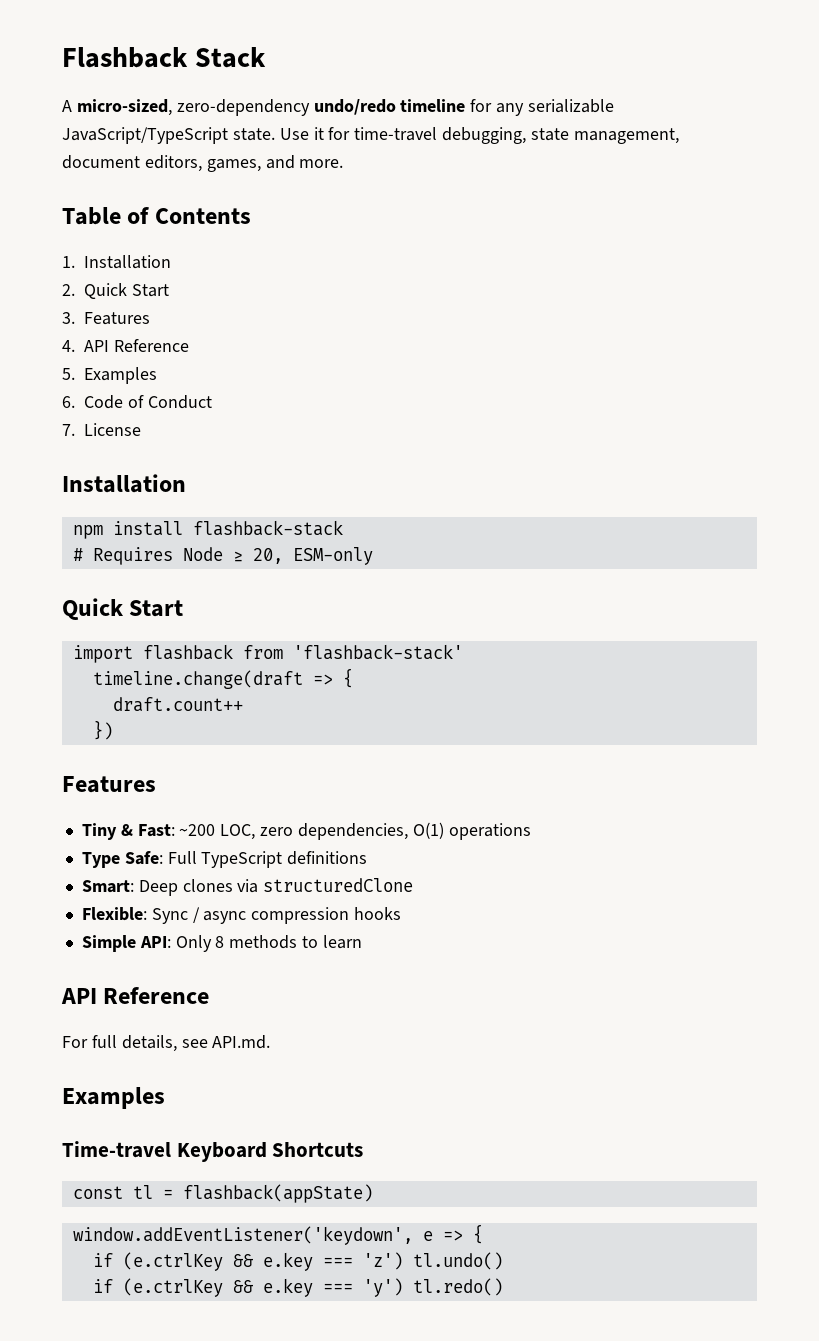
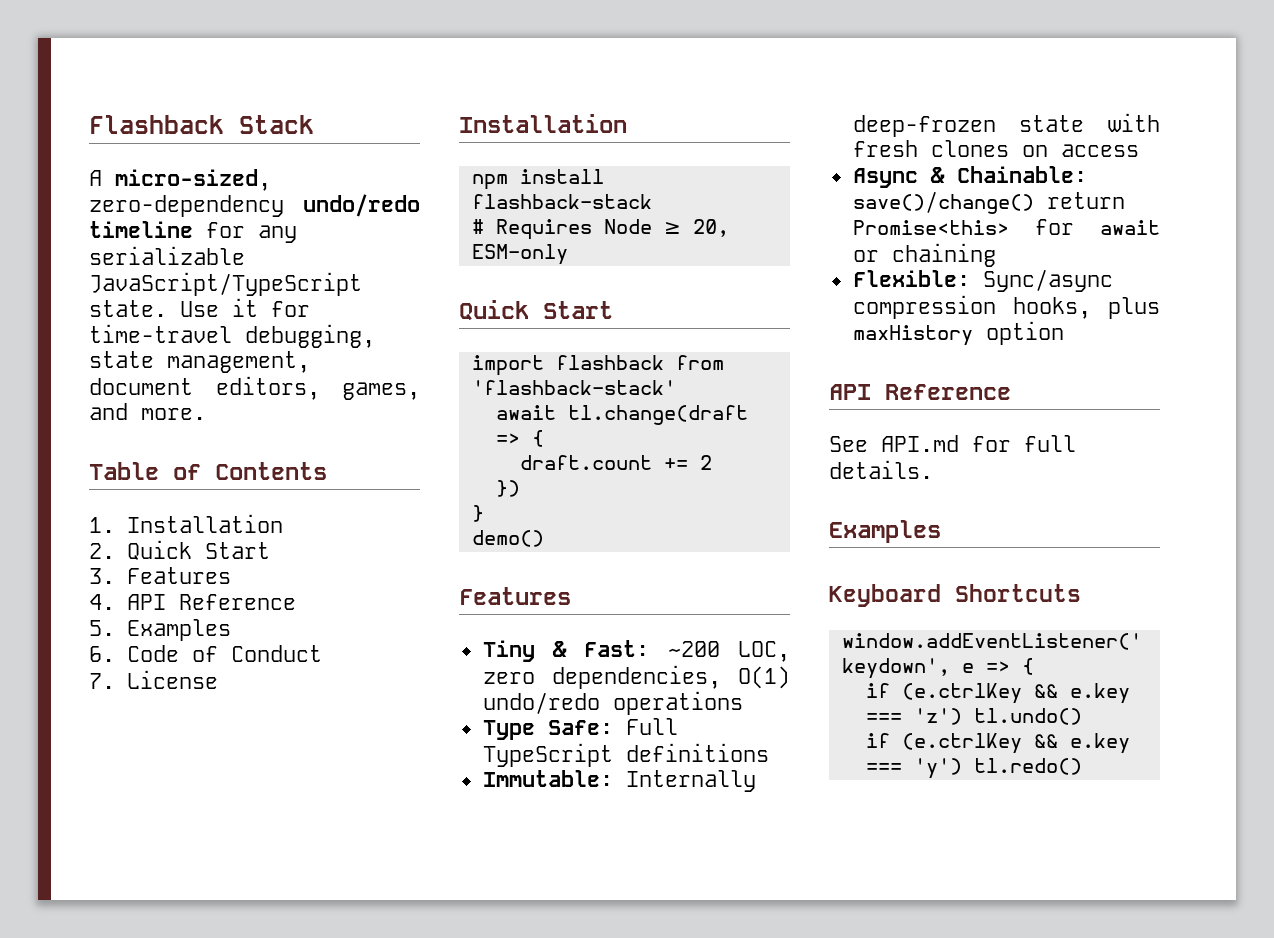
- timeline.change(draft => {
- draft.count++
+ await tl.change(draft => {
+ draft.count += 2
+ }
+ demo()
- Tiny & Fast: ~200 LOC, zero dependencies, O(1) operations
+ Tiny & Fast: ~200 LOC, zero dependencies, O(1) undo/redo operations
- Smart: Deep clones via structuredClone
- Flexible: Sync / async compression hooks
- Simple API: Only 8 methods to learn
+ Immutable: Internally deep-frozen state with fresh clones on access
+ Async & Chainable: save()/change() return Promise<this> for await or chaining
+ Flexible: Sync/async compression hooks, plus maxHistory option
  API Reference
- For full details, see API.md.
+ See API.md for full details.
  Examples
- Time-travel Keyboard Shortcuts
+ Keyboard Shortcuts
- const tl = flashback(appState)

